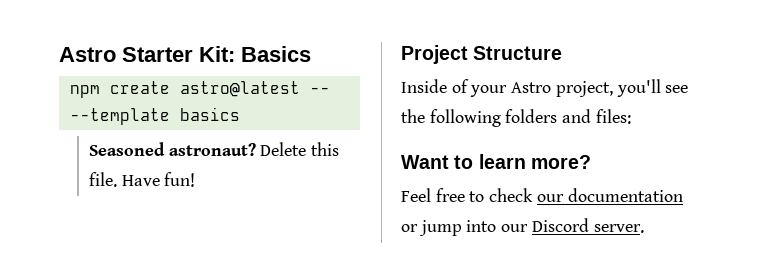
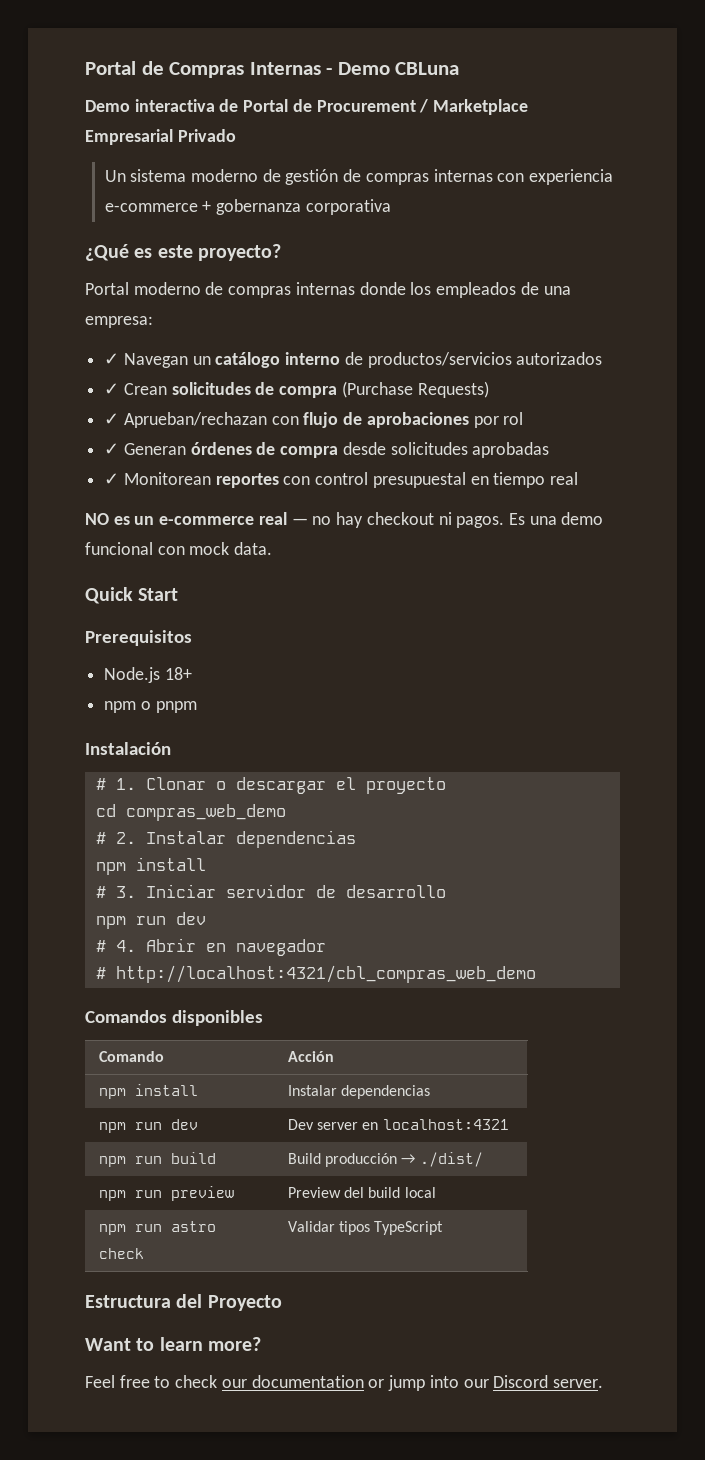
- Astro Starter Kit: Basics
- npm create astro@latest -- --template basics
- Seasoned astronaut? Delete this file. Have fun!
- Project Structure
- Inside of your Astro project, you'll see the following folders and files:
+ Portal de Compras Internas - Demo CBLuna
+ Demo interactiva de Portal de Procurement / Marketplace Empresarial Privado
+ Un sistema moderno de gestión de compras internas con experiencia e-commerce + gobernanza corporativa
+ ¿Qué es este proyecto?
+ Portal moderno de compras internas donde los empleados de una empresa:
+ ✓ Navegan un catálogo interno de productos/servicios autorizados
+ ✓ Crean solicitudes de compra (Purchase Requests)
+ ✓ Aprueban/rechazan con flujo de aprobaciones por rol
+ ✓ Generan órdenes de compra desde solicitudes aprobadas
+ ✓ Monitorean reportes con control presupuestal en tiempo real
+ NO es un e-commerce real — no hay checkout ni pagos. Es una demo funcional con mock data.
+ Quick Start
+ Prerequisitos
+ Node.js 18+
+ npm o pnpm
+ Instalación
+ # 1. Clonar o descargar el proyecto
+ cd compras_web_demo
+ # 2. Instalar dependencias
+ npm install
+ # 3. Iniciar servidor de desarrollo
+ npm run dev
+ # 4. Abrir en navegador
+ # http://localhost:4321/cbl_compras_web_demo
+ Comandos disponibles
+ Comando | Acción
+ npm install | Instalar dependencias
+ npm run dev | Dev server en localhost:4321
+ npm run build | Build producción → ./dist/
+ npm run preview | Preview del build local
+ npm run astro check | Validar tipos TypeScript
+ Estructura del Proyecto

